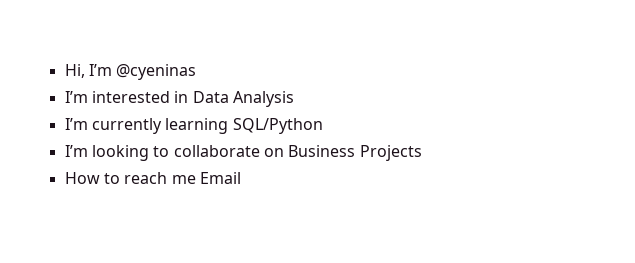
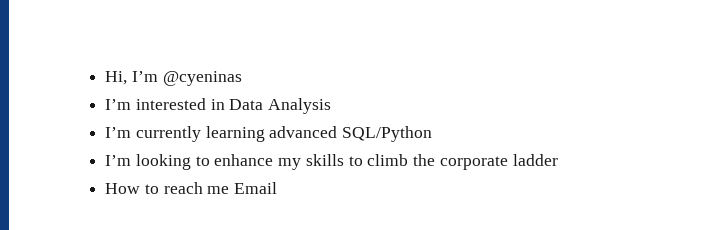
- I’m currently learning SQL/Python
+ I’m currently learning advanced SQL/Python
- I’m looking to collaborate on Business Projects
+ I’m looking to enhance my skills to climb the corporate ladder

